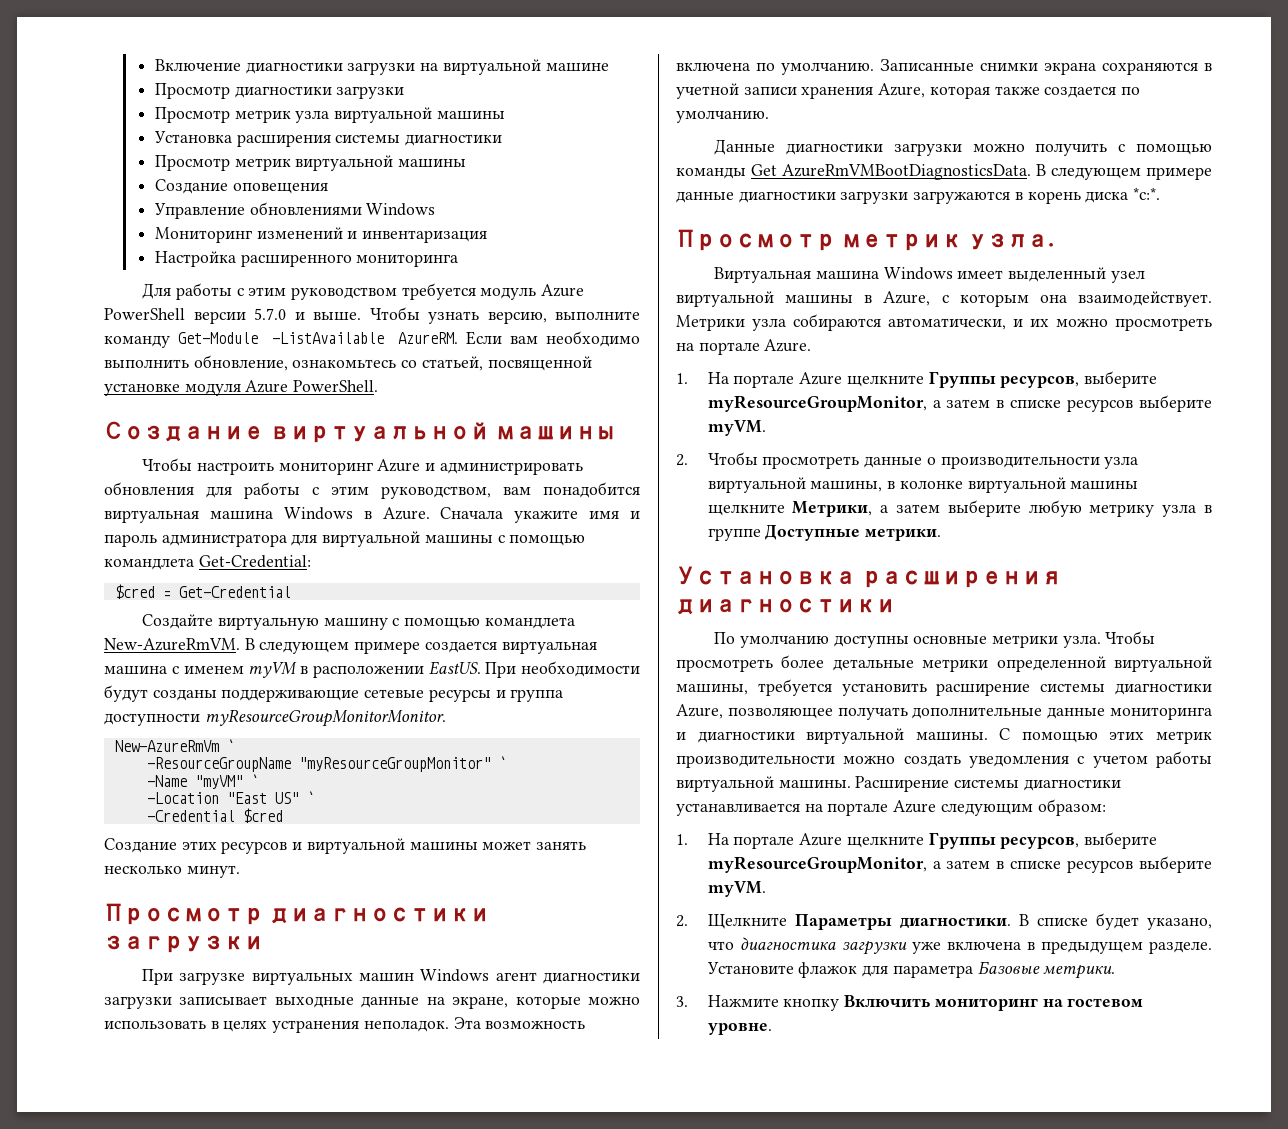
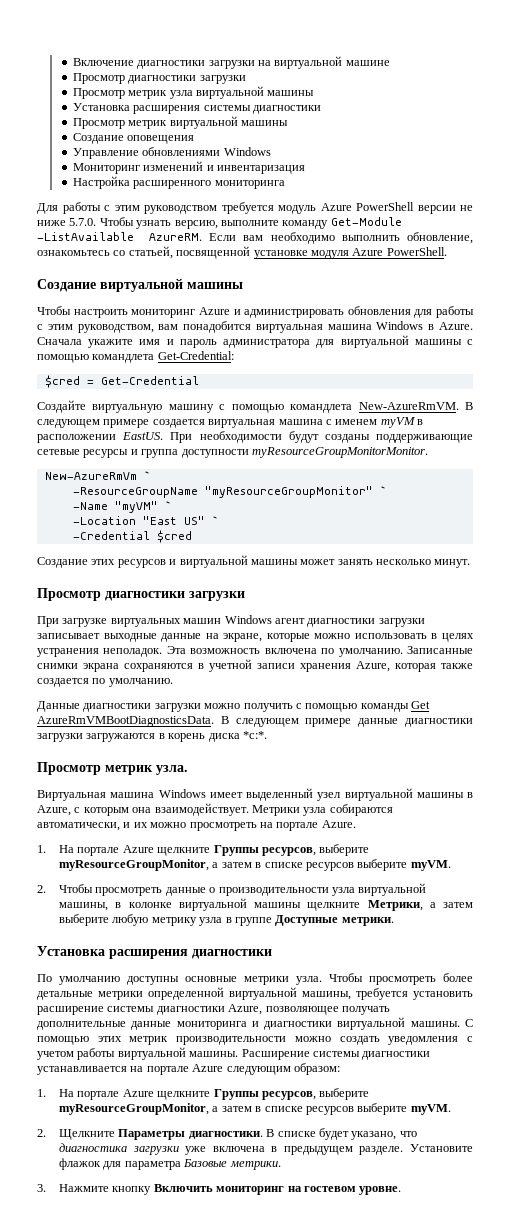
- Для работы с этим руководством требуется модуль Azure PowerShell версии 5.7.0 и выше. Чтобы узнать версию, выполните команду Get-Module -ListAvailable AzureRM.
+ Для работы с этим руководством требуется модуль Azure PowerShell версии не ниже 5.7.0. Чтобы узнать версию, выполните команду Get-Module -ListAvailable AzureRM.

